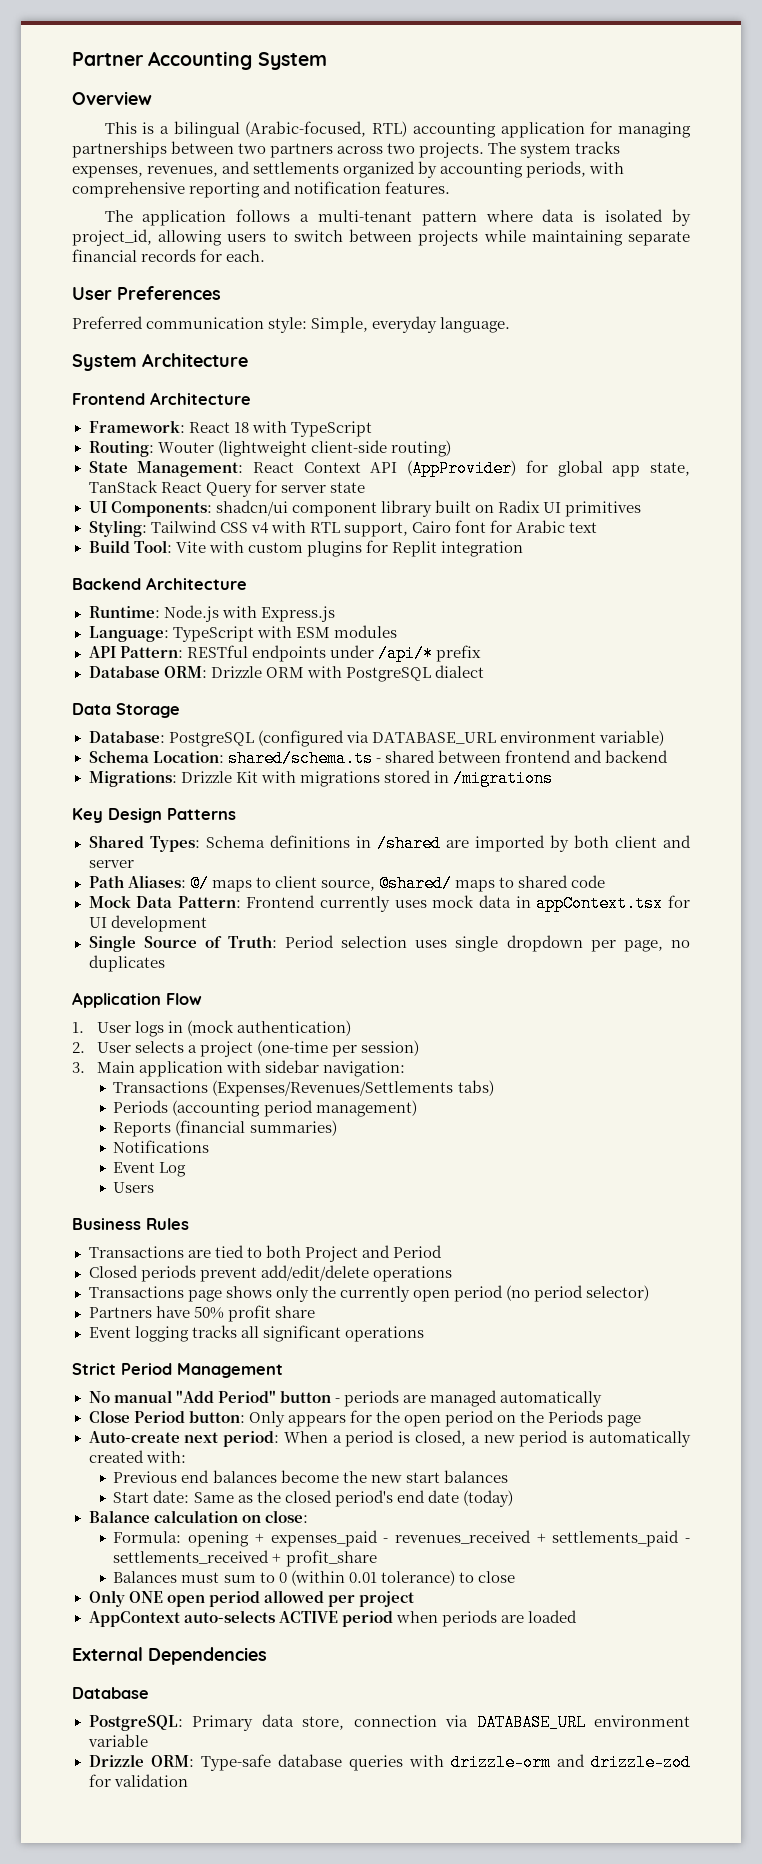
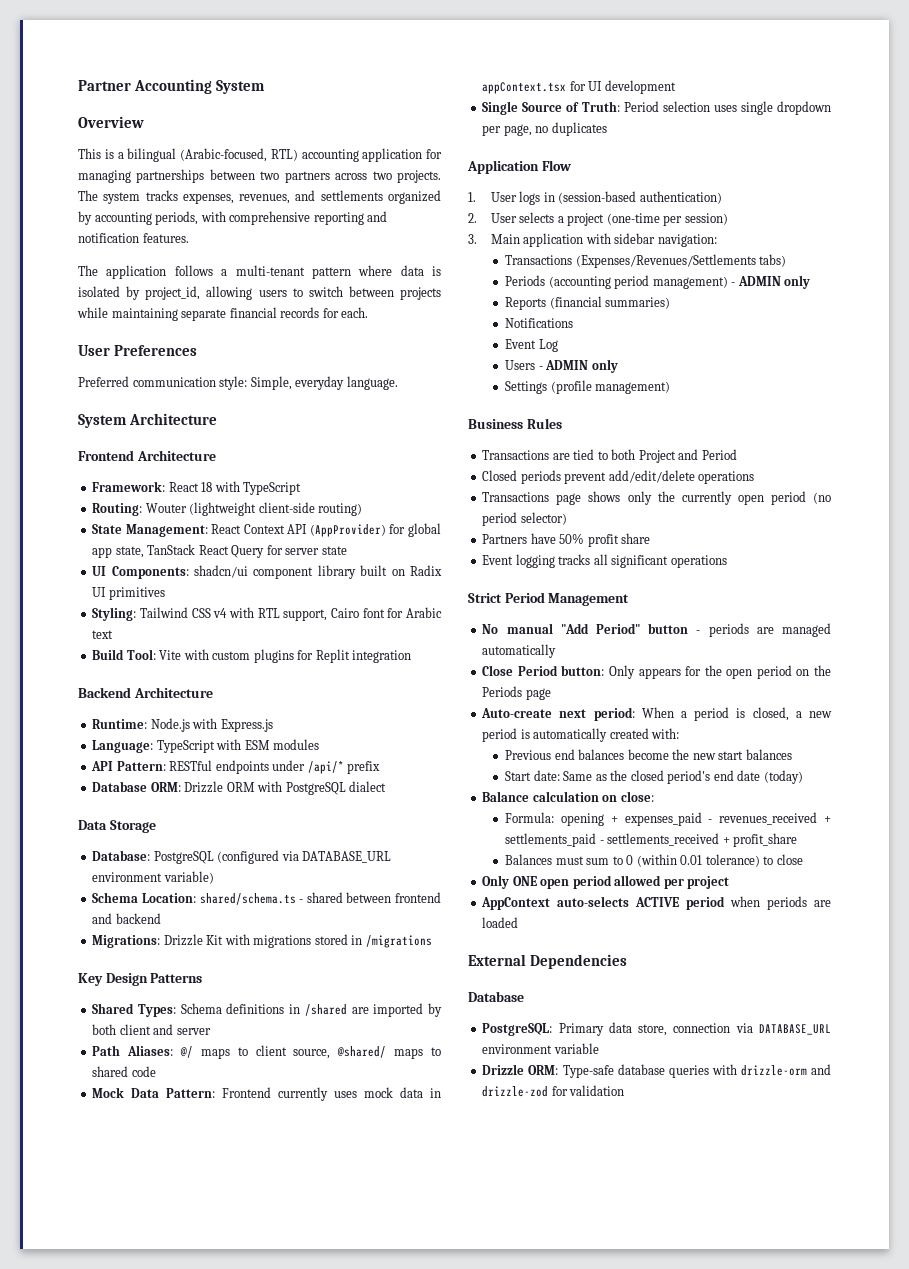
- 1. User logs in (mock authentication)
+ 1. User logs in (session-based authentication)
- Periods (accounting period management)
+ Periods (accounting period management) - ADMIN only
- Users
+ Users - ADMIN only
+ Settings (profile management)

